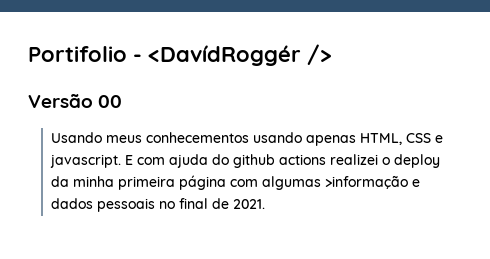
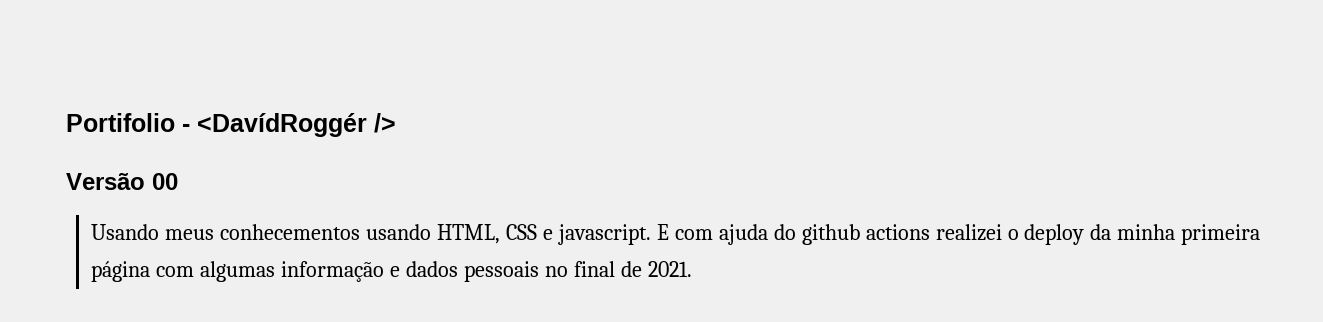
- Usando meus conhecementos usando apenas HTML, CSS e javascript.
+ Usando meus conhecementos usando HTML, CSS e javascript.
- E com ajuda do github actions realizei o deploy da minha primeira página com algumas >informação e dados pessoais no final de 2021.
+ E com ajuda do github actions realizei o deploy da minha primeira página com algumas informação e dados pessoais no final de 2021.

